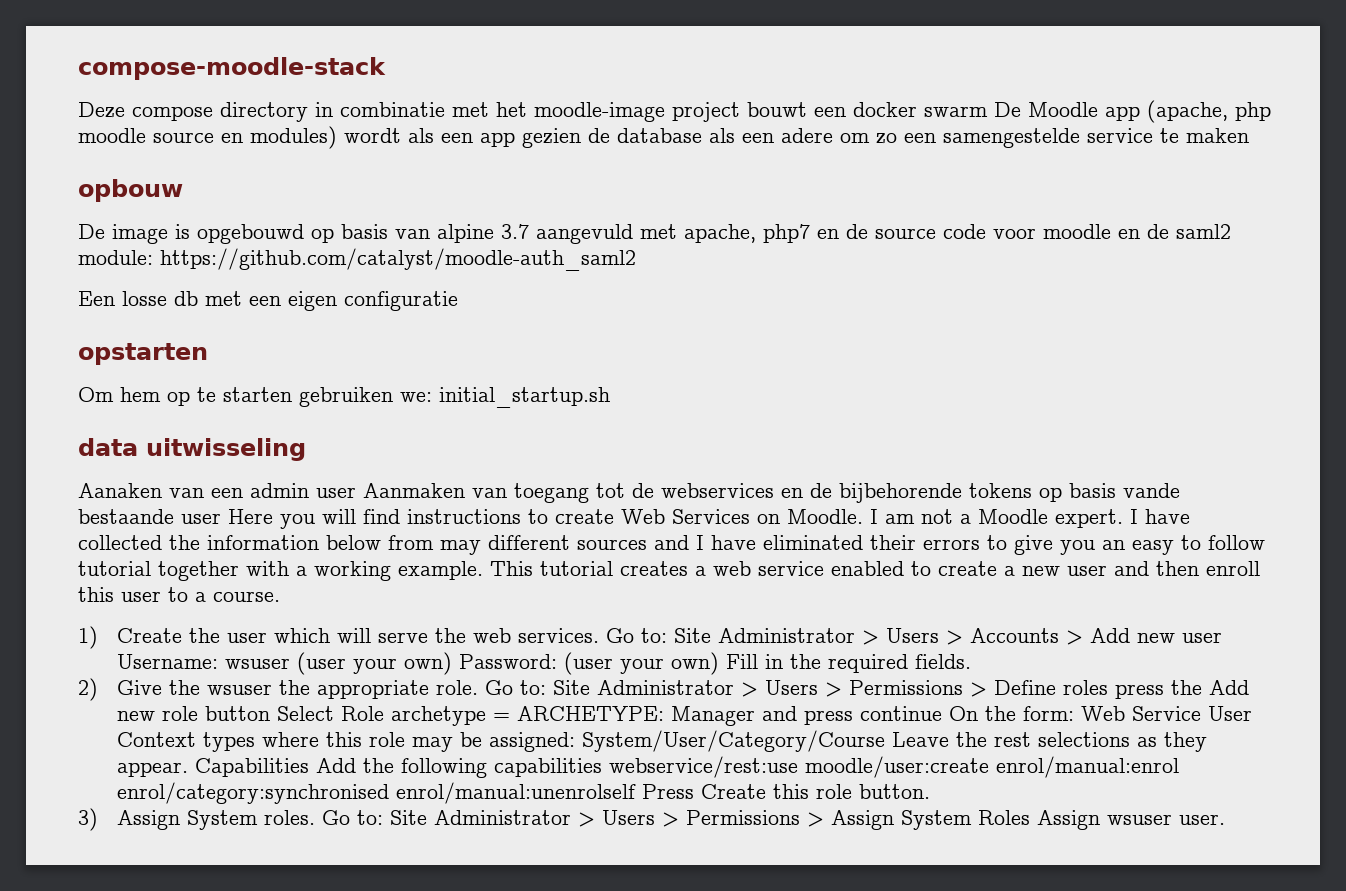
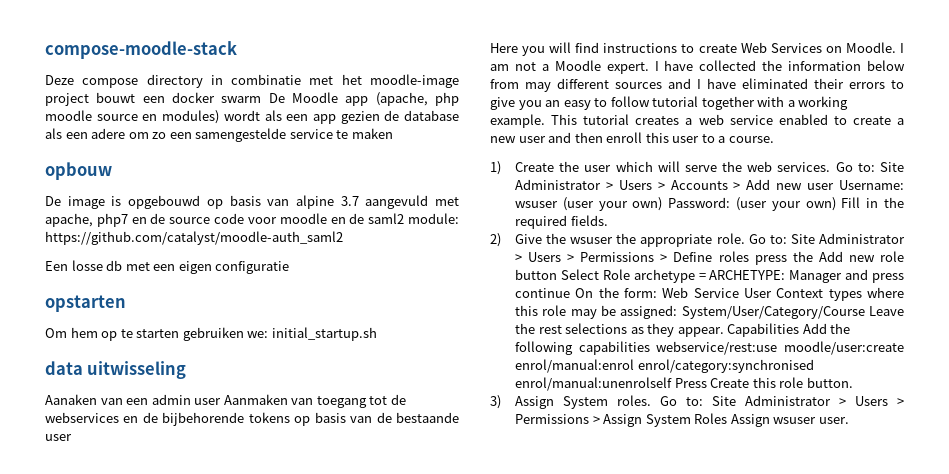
- Aanaken van een admin user Aanmaken van toegang tot de webservices en de bijbehorende tokens op basis vande bestaande user Here you will find instructions to create Web Services on Moodle.
+ Aanaken van een admin user Aanmaken van toegang tot de webservices en de bijbehorende tokens op basis van de bestaande user
+ Here you will find instructions to create Web Services on Moodle.

